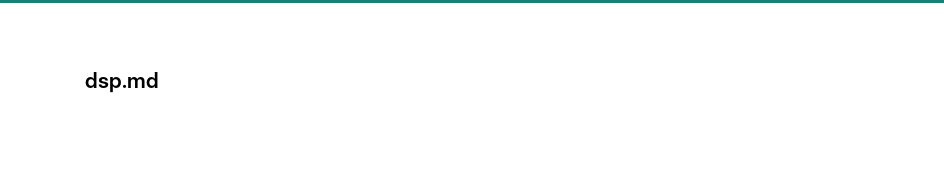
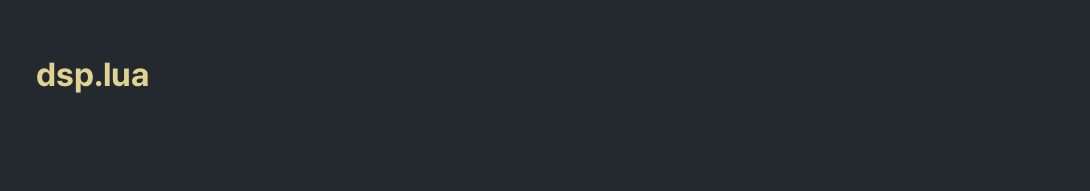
- dsp.md
+ dsp.lua

